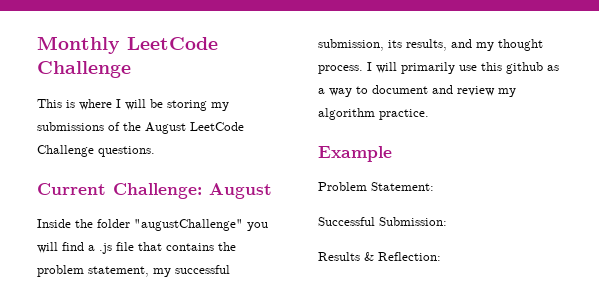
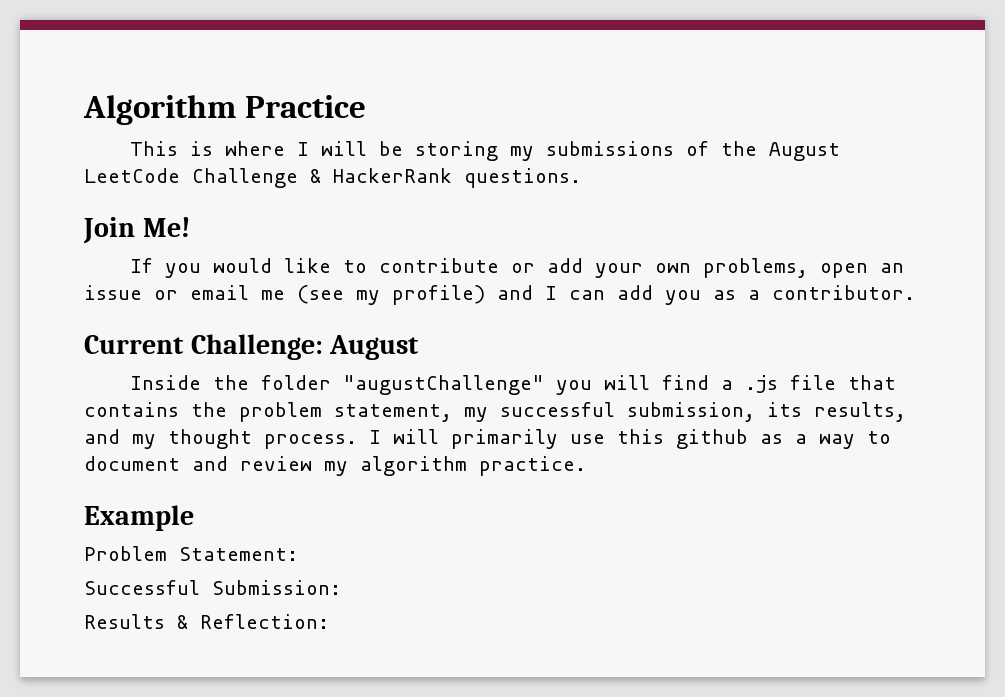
- Monthly LeetCode Challenge
+ Algorithm Practice
- This is where I will be storing my submissions of the August LeetCode Challenge questions.
+ This is where I will be storing my submissions of the August LeetCode Challenge & HackerRank questions.
+ Join Me!
+ If you would like to contribute or add your own problems, open an issue or email me (see my profile) and I can add you as a contributor.

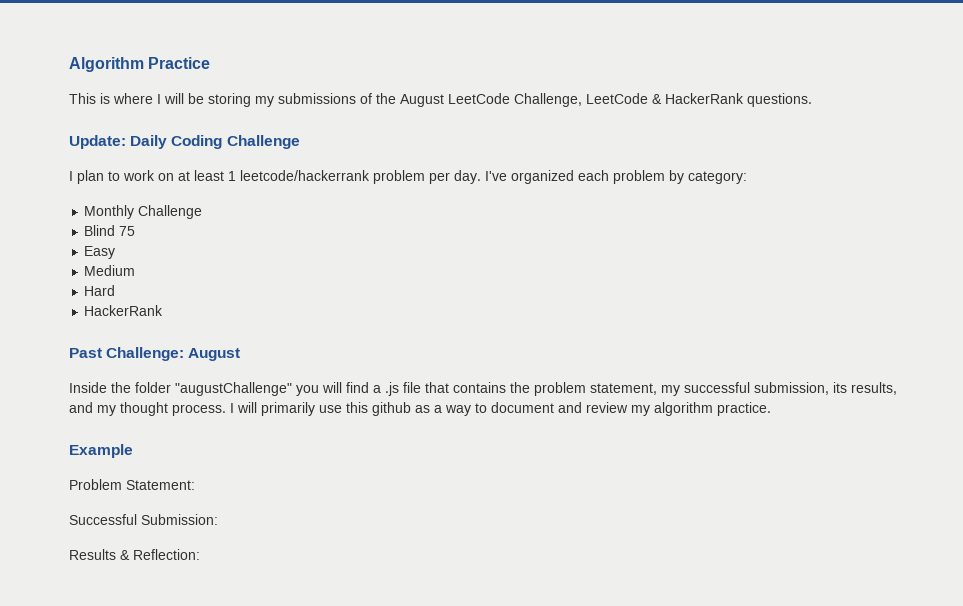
- This is where I will be storing my submissions of the August LeetCode Challenge & HackerRank questions.
+ This is where I will be storing my submissions of the August LeetCode Challenge, LeetCode & HackerRank questions.
- Join Me!
- If you would like to contribute or add your own problems, open an issue or email me (see my profile) and I can add you as a contributor.
- Current Challenge: August
+ Update: Daily Coding Challenge
+ I plan to work on at least 1 leetcode/hackerrank problem per day. I've organized each problem by category:
+ Monthly Challenge
+ Blind 75
+ Easy
+ Medium
+ Hard
+ HackerRank
+ Past Challenge: August

